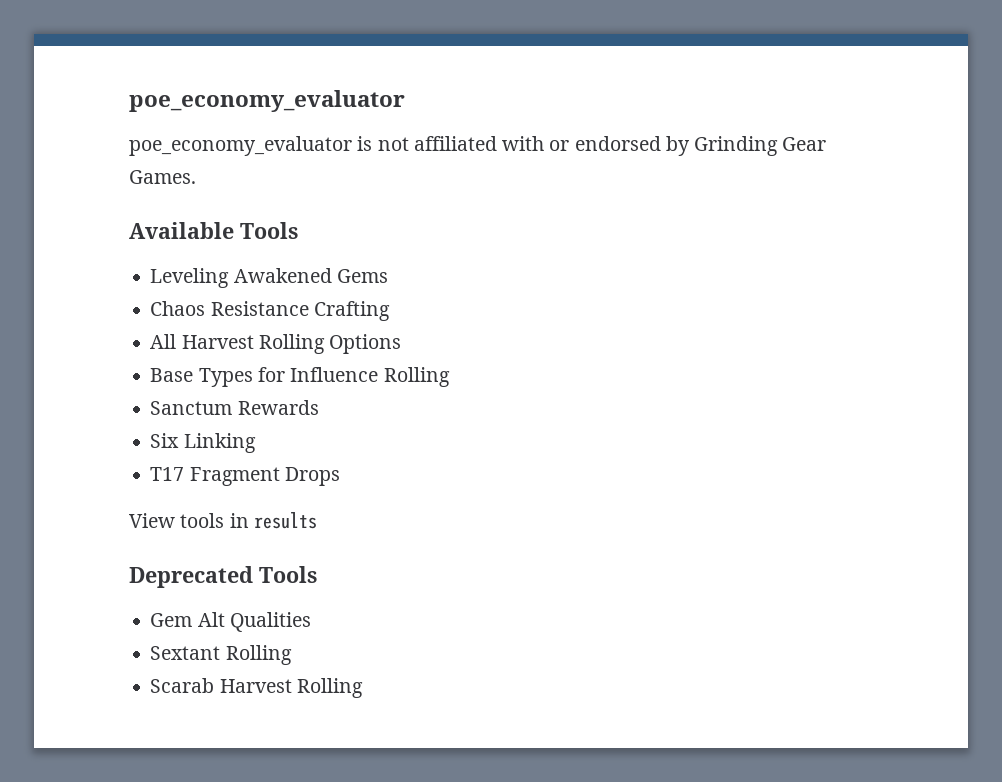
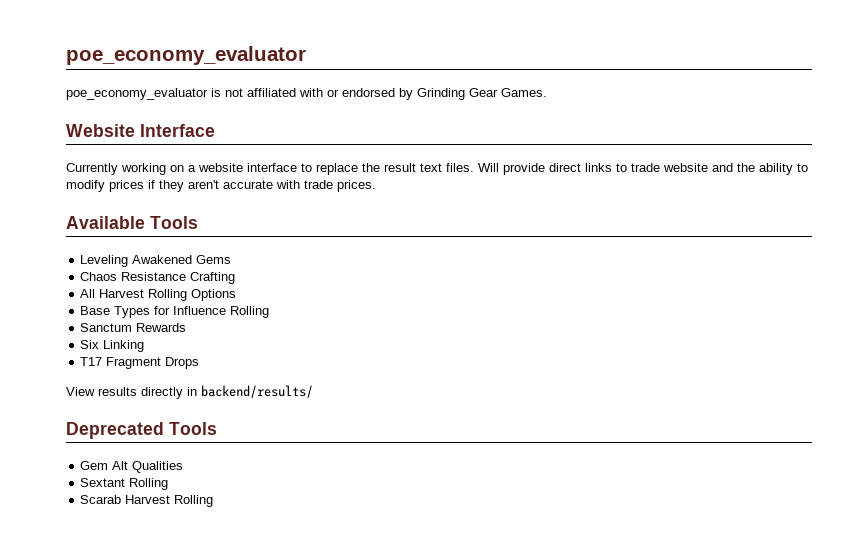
+ Website Interface
+ Currently working on a website interface to replace the result text files. Will provide direct links to trade website and the ability to modify prices if they aren't accurate with trade prices.
- View tools in results
+ View results directly in backend/results/

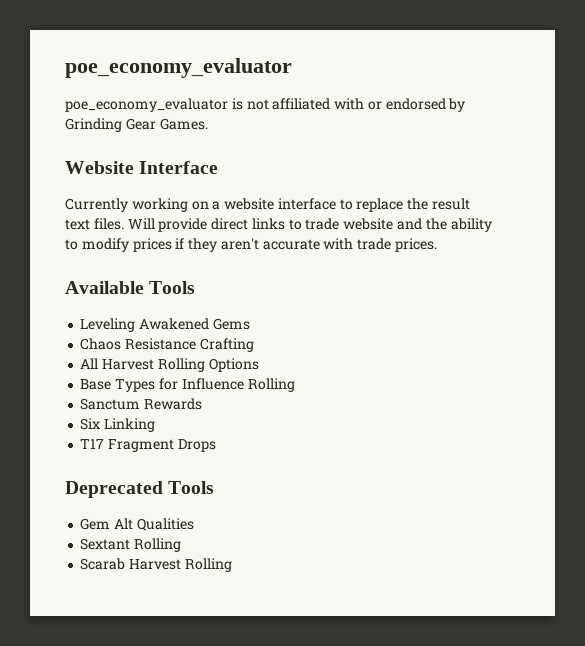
- View results directly in backend/results/

